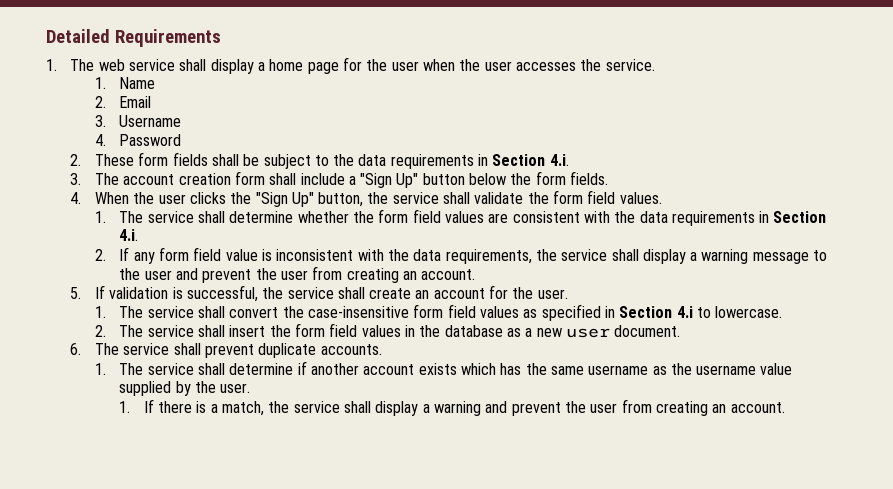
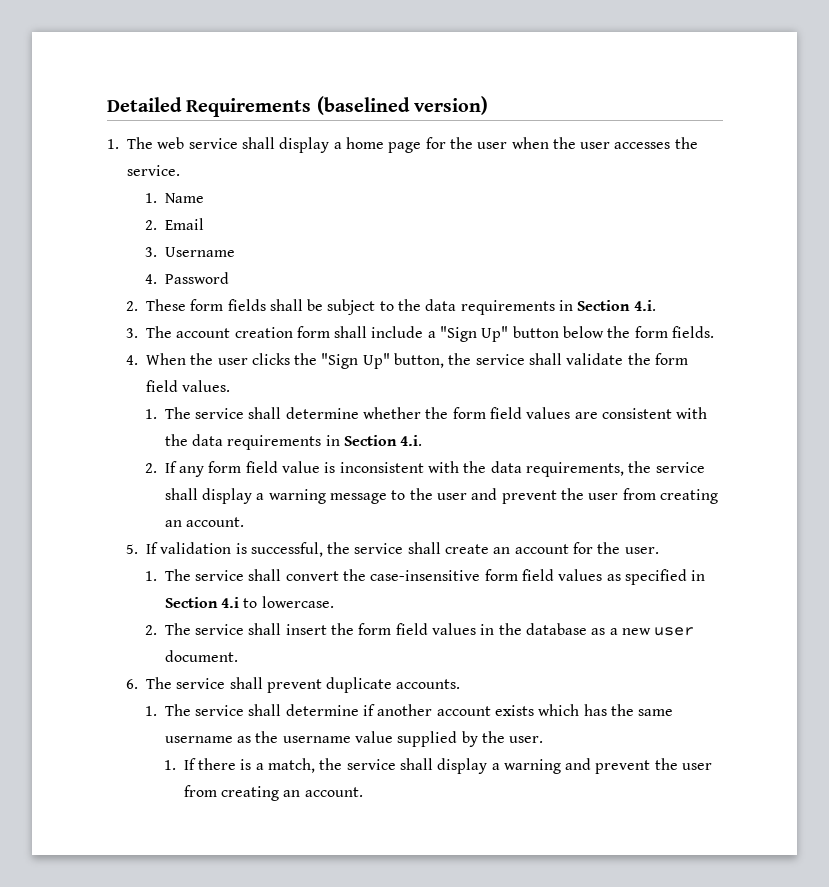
- Detailed Requirements
+ Detailed Requirements (baselined version)

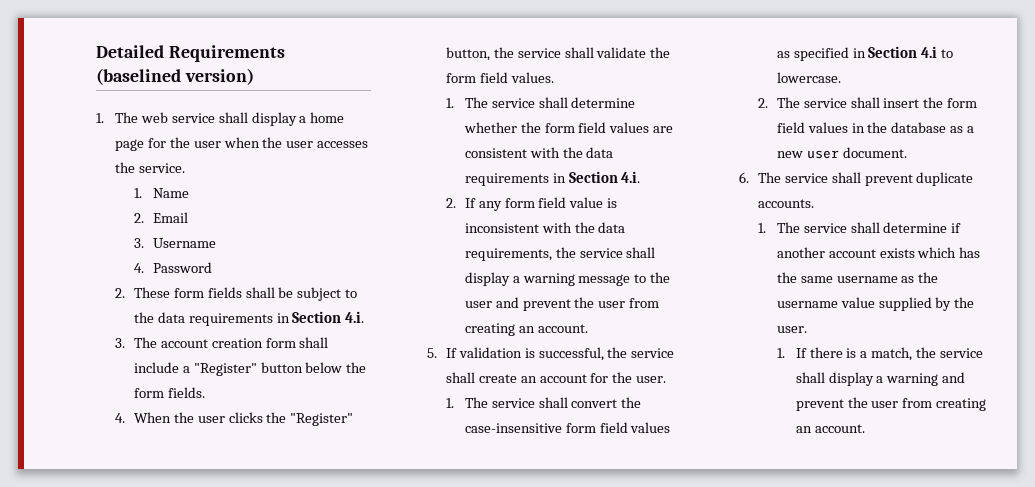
- 3. The account creation form shall include a "Sign Up" button below the form fields.
+ 3. The account creation form shall include a "Register" button below the form fields.
- 4. When the user clicks the "Sign Up" button, the service shall validate the form field values.
+ 4. When the user clicks the "Register" button, the service shall validate the form field values.

